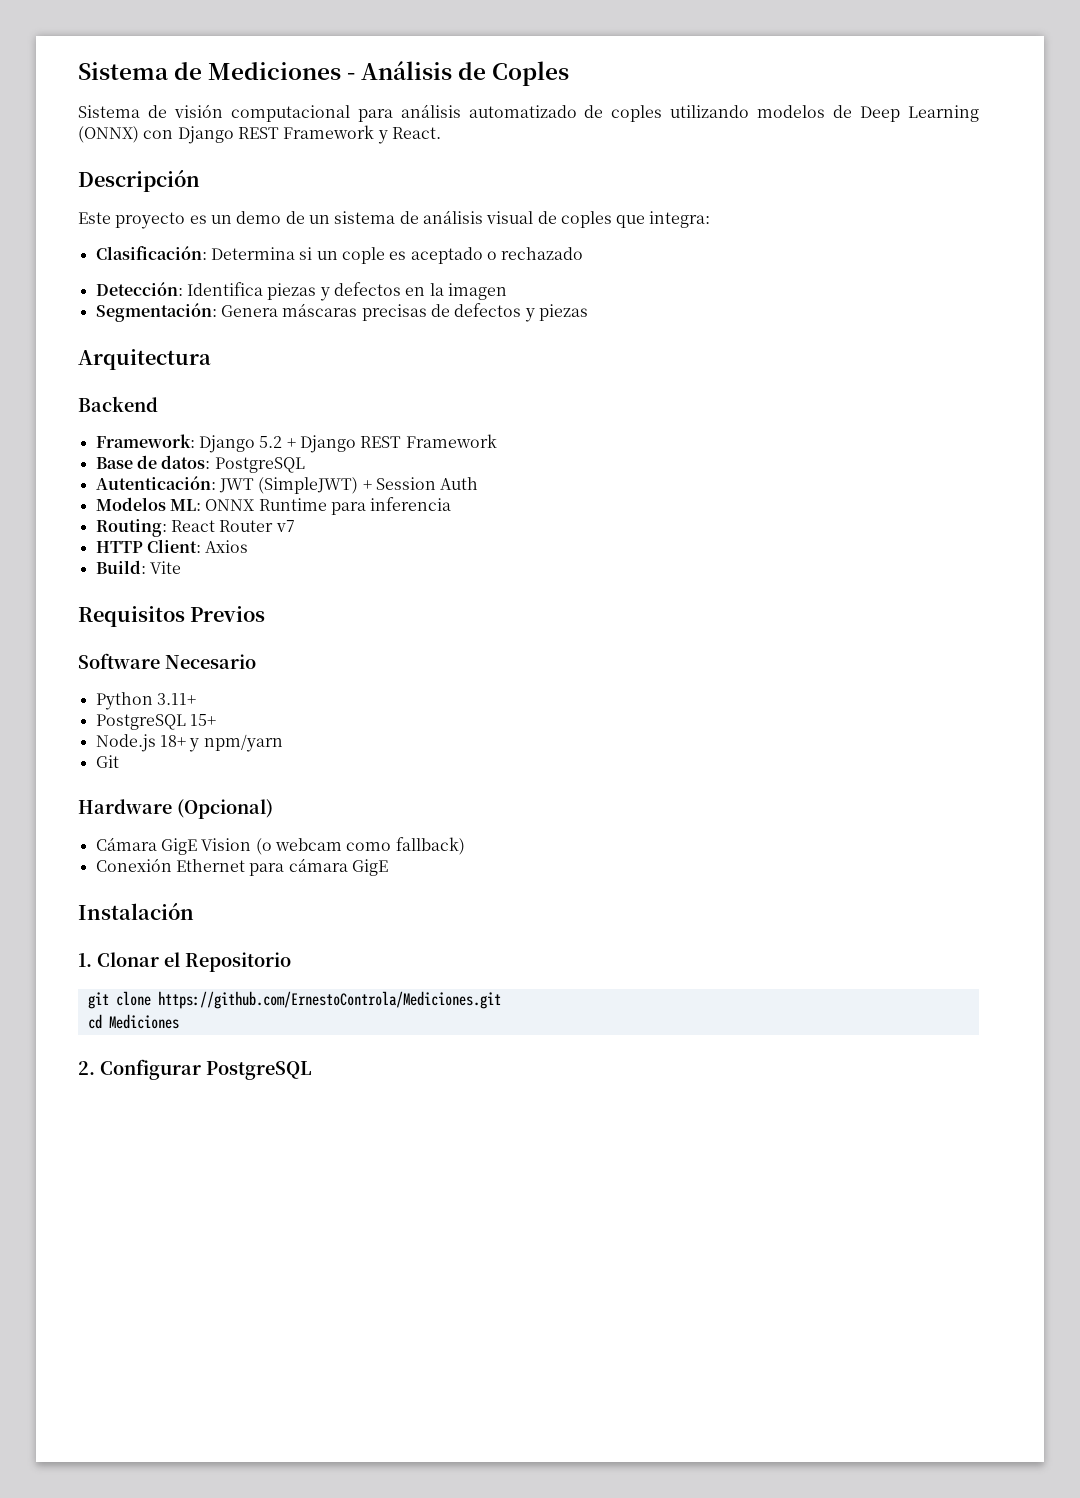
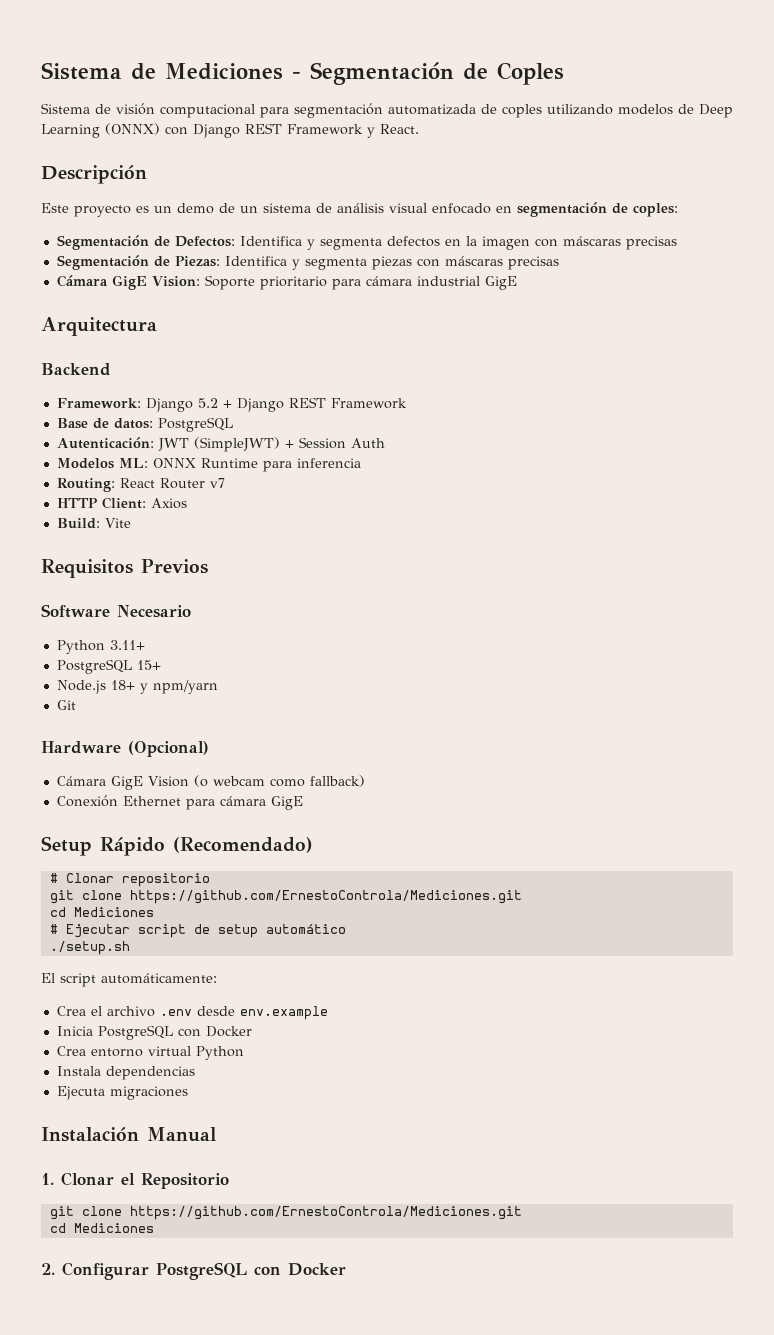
- Sistema de Mediciones - Análisis de Coples
+ Sistema de Mediciones - Segmentación de Coples
- Sistema de visión computacional para análisis automatizado de coples utilizando modelos de Deep Learning (ONNX) con Django REST Framework y React.
+ Sistema de visión computacional para segmentación automatizada de coples utilizando modelos de Deep Learning (ONNX) con Django REST Framework y React.
- Este proyecto es un demo de un sistema de análisis visual de coples que integra:
- Clasificación: Determina si un cople es aceptado o rechazado
- Detección: Identifica piezas y defectos en la imagen
- Segmentación: Genera máscaras precisas de defectos y piezas
+ Este proyecto es un demo de un sistema de análisis visual enfocado en segmentación de coples:
+ Segmentación de Defectos: Identifica y segmenta defectos en la imagen con máscaras precisas
+ Segmentación de Piezas: Identifica y segmenta piezas con máscaras precisas
+ Cámara GigE Vision: Soporte prioritario para cámara industrial GigE
+ Setup Rápido (Recomendado)
+ # Clonar repositorio
+ git clone https://github.com/ErnestoControla/Mediciones.git
+ cd Mediciones
+ # Ejecutar script de setup automático
+ ./setup.sh
+ El script automáticamente:
+ Crea el archivo .env desde env.example
+ Inicia PostgreSQL con Docker
+ Crea entorno virtual Python
+ Instala dependencias
+ Ejecuta migraciones
- Instalación
+ Instalación Manual
- 2. Configurar PostgreSQL
+ 2. Configurar PostgreSQL con Docker

